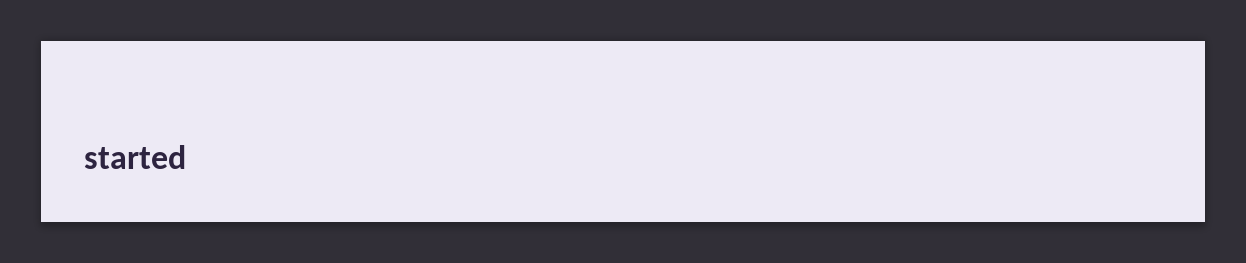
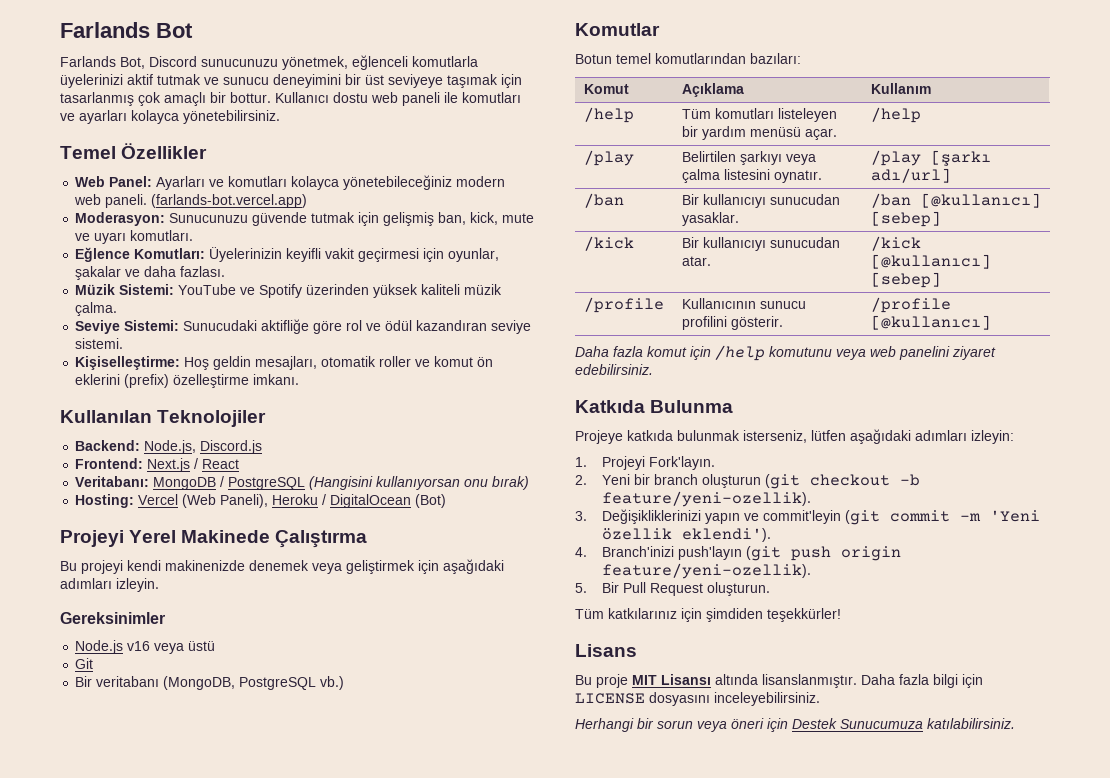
- started
+ Farlands Bot
+ Farlands Bot, Discord sunucunuzu yönetmek, eğlenceli komutlarla üyelerinizi aktif tutmak ve sunucu deneyimini bir üst seviyeye taşımak için tasarlanmış çok amaçlı bir bottur. Kullanıcı dostu web paneli ile komutları ve ayarları kolayca yönetebilirsiniz.
+ Temel Özellikler
+ Web Panel: Ayarları ve komutları kolayca yönetebileceğiniz modern web paneli. (farlands-bot.vercel.app)
+ Moderasyon: Sunucunuzu güvende tutmak için gelişmiş ban, kick, mute ve uyarı komutları.
+ Eğlence Komutları: Üyelerinizin keyifli vakit geçirmesi için oyunlar, şakalar ve daha fazlası.
+ Müzik Sistemi: YouTube ve Spotify üzerinden yüksek kaliteli müzik çalma.
+ Seviye Sistemi: Sunucudaki aktifliğe göre rol ve ödül kazandıran seviye sistemi.
+ Kişiselleştirme: Hoş geldin mesajları, otomatik roller ve komut ön eklerini (prefix) özelleştirme imkanı.
+ Kullanılan Teknolojiler
+ Backend: Node.js, Discord.js
+ Frontend: Next.js / React
+ Veritabanı: MongoDB / PostgreSQL (Hangisini kullanıyorsan onu bırak)
+ Hosting: Vercel (Web Paneli), Heroku / DigitalOcean (Bot)
+ Projeyi Yerel Makinede Çalıştırma
+ Bu projeyi kendi makinenizde denemek veya geliştirmek için aşağıdaki adımları izleyin.
+ Gereksinimler
+ Node.js v16 veya üstü
+ Git
+ Bir veritabanı (MongoDB, PostgreSQL vb.)
+ Komutlar
+ Botun temel komutlarından bazıları:
+ Komut | Açıklama | Kullanım
+ /help | Tüm komutları listeleyen bir yardım menüsü açar. | /help
+ /play | Belirtilen şarkıyı veya çalma listesini oynatır. | /play [şarkı adı/url]
+ /ban | Bir kullanıcıyı sunucudan yasaklar. | /ban [@kullanıcı] [sebep]
+ /kick | Bir kullanıcıyı sunucudan atar. | /kick [@kullanıcı] [sebep]
+ /profile | Kullanıcının sunucu profilini gösterir. | /profile [@kullanıcı]
+ Daha fazla komut için /help komutunu veya web panelini ziyaret edebilirsiniz.
+ Katkıda Bulunma
+ Projeye katkıda bulunmak isterseniz, lütfen aşağıdaki adımları izleyin:
+ 1. Projeyi Fork'layın.
+ 2. Yeni bir branch oluşturun (git checkout -b feature/yeni-ozellik).
+ 3. Değişikliklerinizi yapın ve commit'leyin (git commit -m 'Yeni özellik eklendi').
+ 4. Branch'inizi push'layın (git push origin feature/yeni-ozellik).
+ 5. Bir Pull Request oluşturun.
+ Tüm katkılarınız için şimdiden teşekkürler!
+ Lisans
+ Bu proje MIT Lisansı altında lisanslanmıştır. Daha fazla bilgi için LICENSE dosyasını inceleyebilirsiniz.
+ Herhangi bir sorun veya öneri için Destek Sunucumuza katılabilirsiniz.

